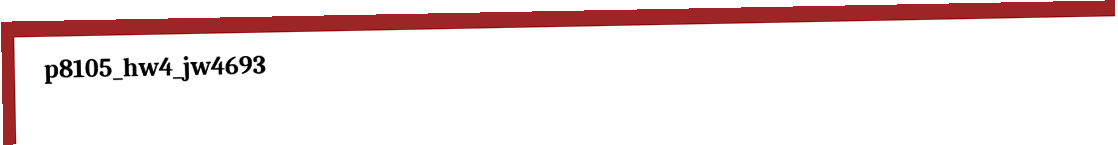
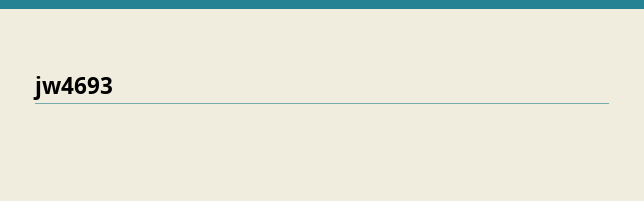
- p8105_hw4_jw4693
+ jw4693

